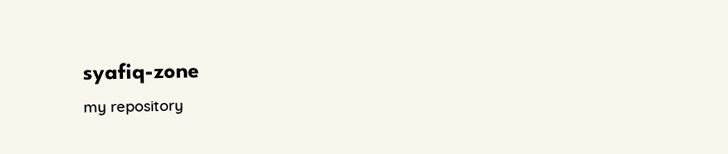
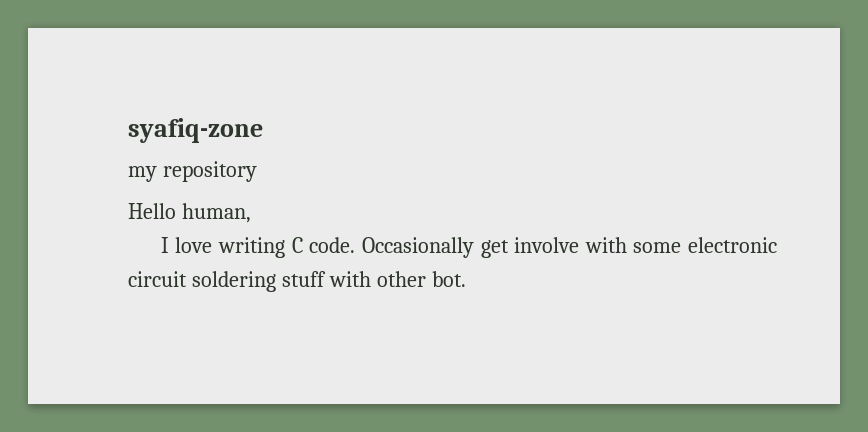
+ Hello human,
+ I love writing C code. Occasionally get involve with some electronic circuit soldering stuff with other bot.

